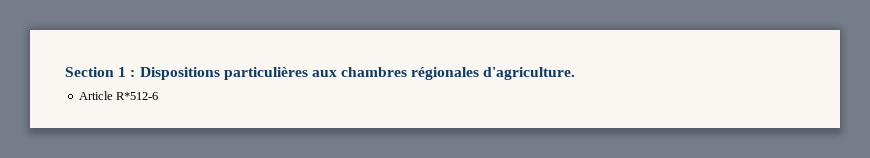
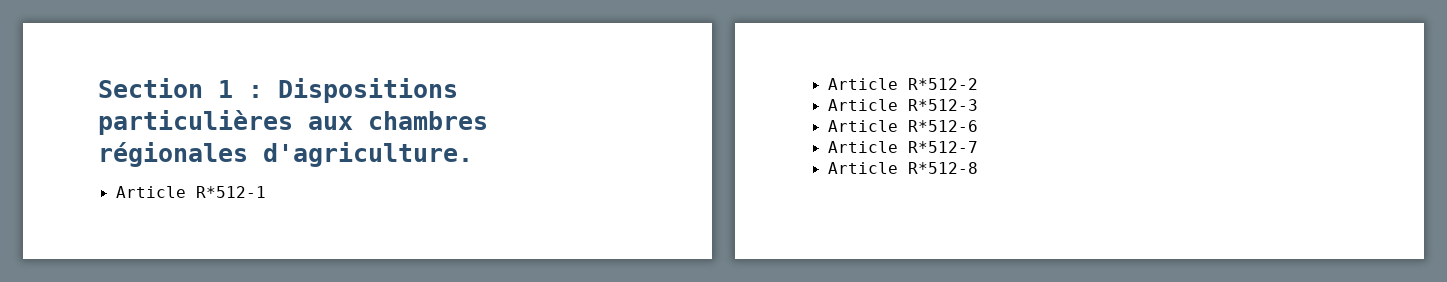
+ Article R*512-1
+ Article R*512-2
+ Article R*512-3
  Article R*512-6
+ Article R*512-7
+ Article R*512-8

